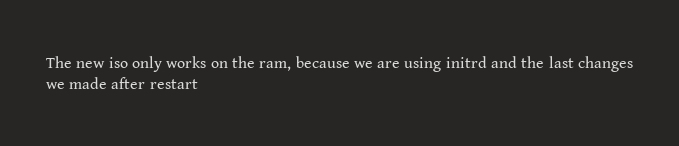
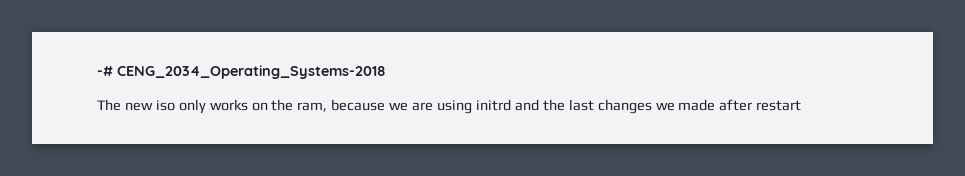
+ -# CENG_2034_Operating_Systems-2018

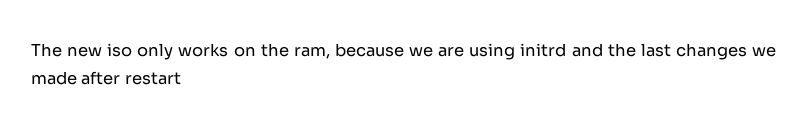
- -# CENG_2034_Operating_Systems-2018

